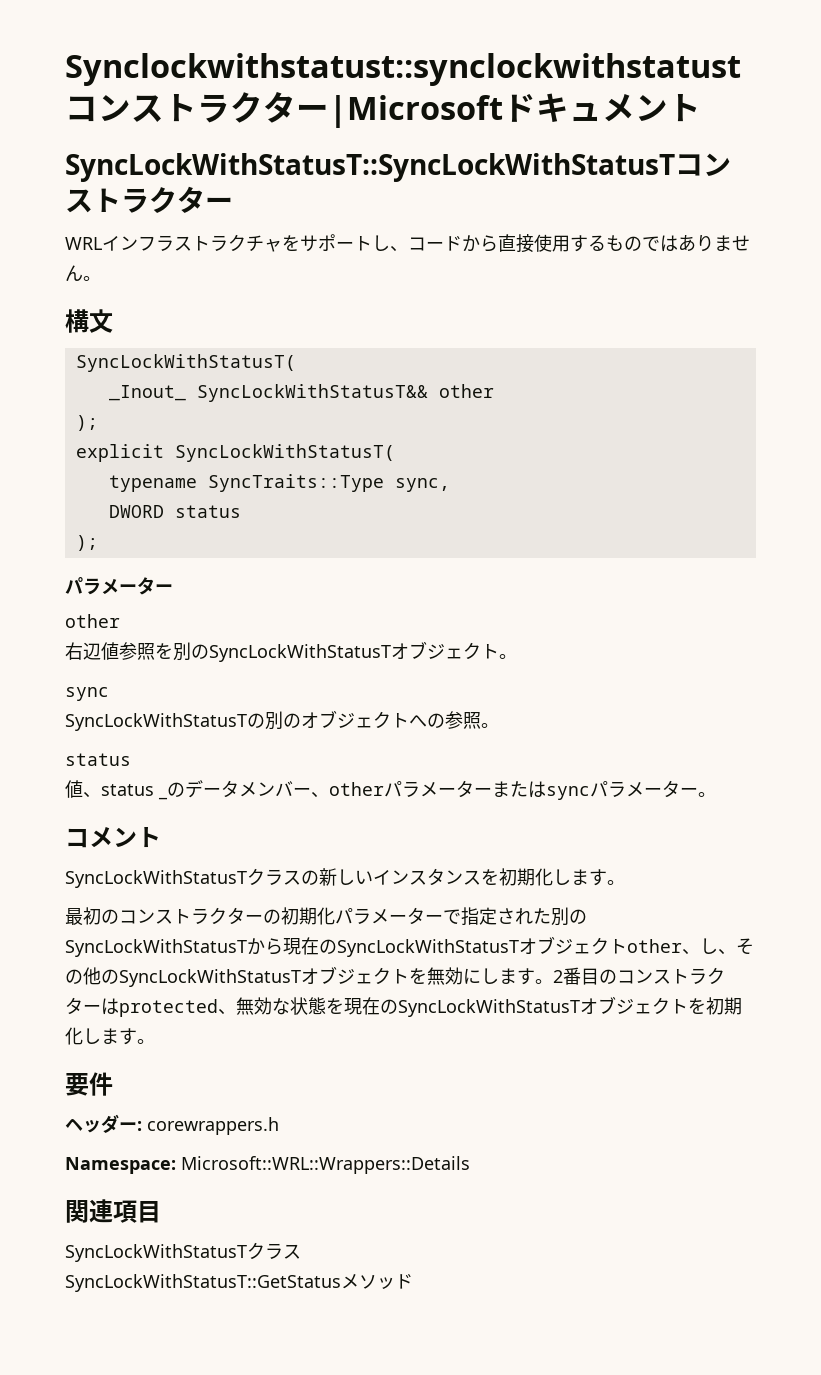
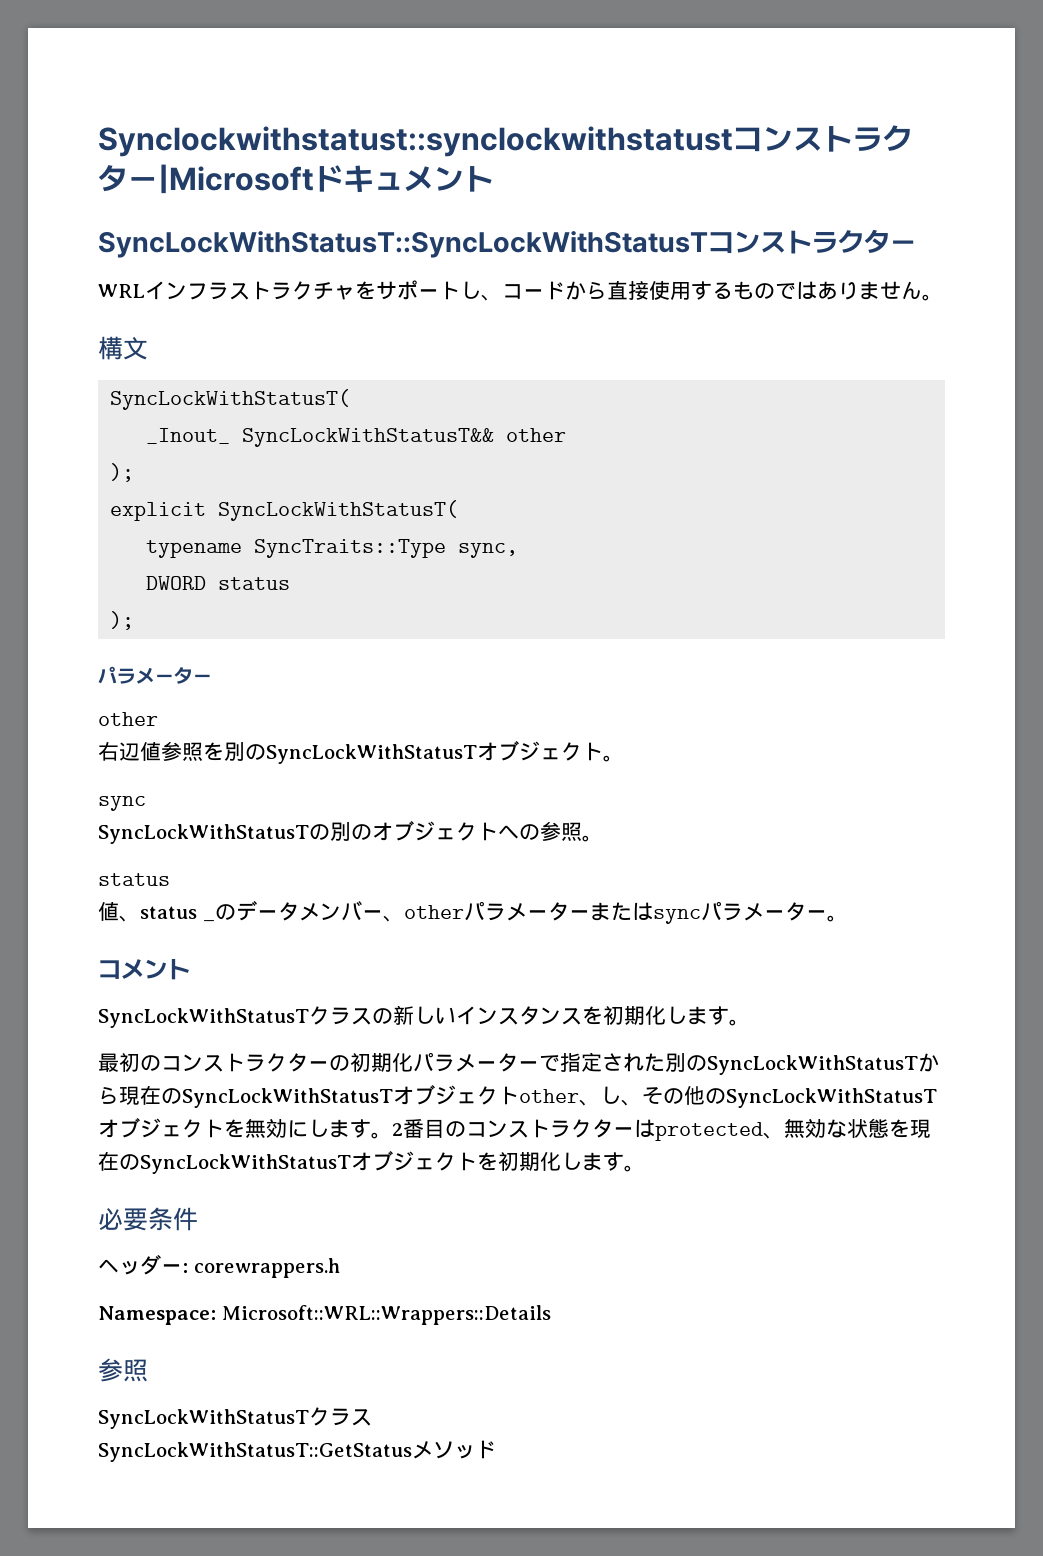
- 要件
+ 必要条件
  Namespace: Microsoft::WRL::Wrappers::Details
- 関連項目
+ 参照

